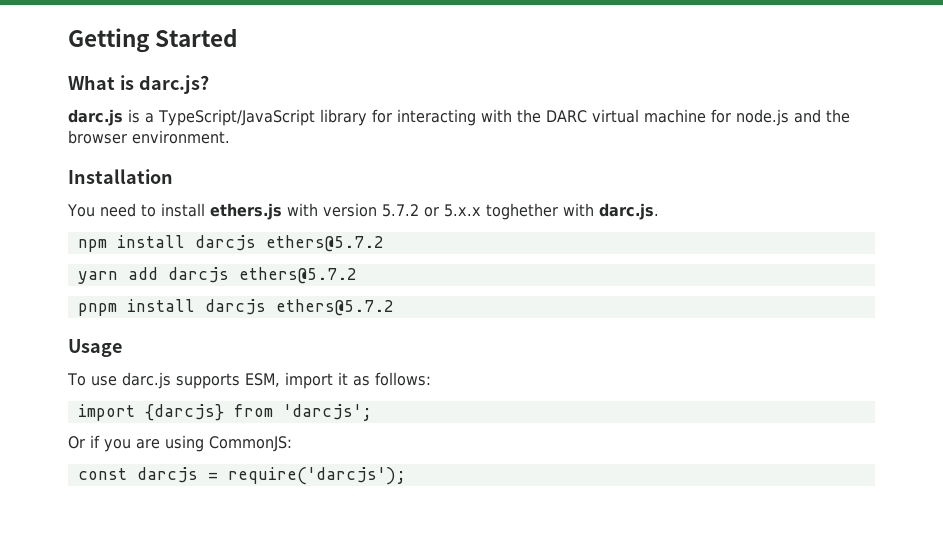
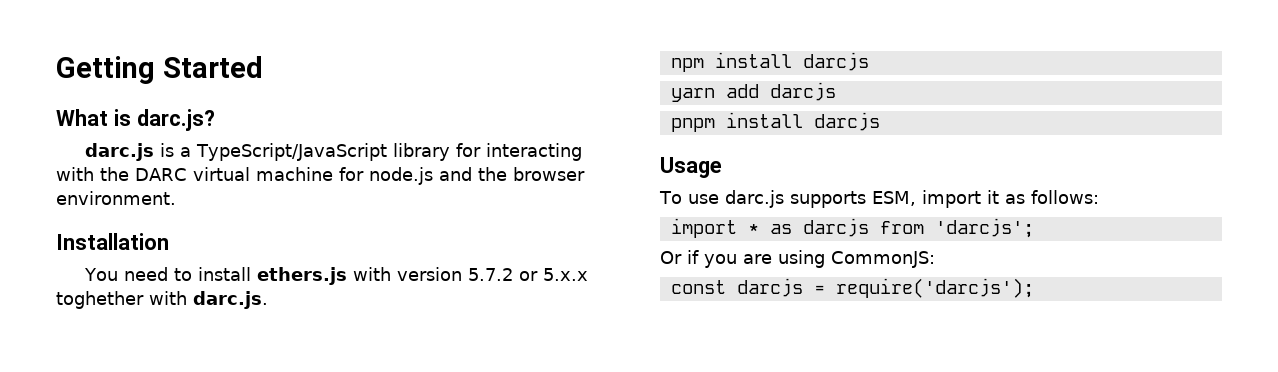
- npm install darcjs ethers@5.7.2
+ npm install darcjs
- yarn add darcjs ethers@5.7.2
+ yarn add darcjs
- pnpm install darcjs ethers@5.7.2
+ pnpm install darcjs
- import {darcjs} from 'darcjs';
+ import * as darcjs from 'darcjs';

